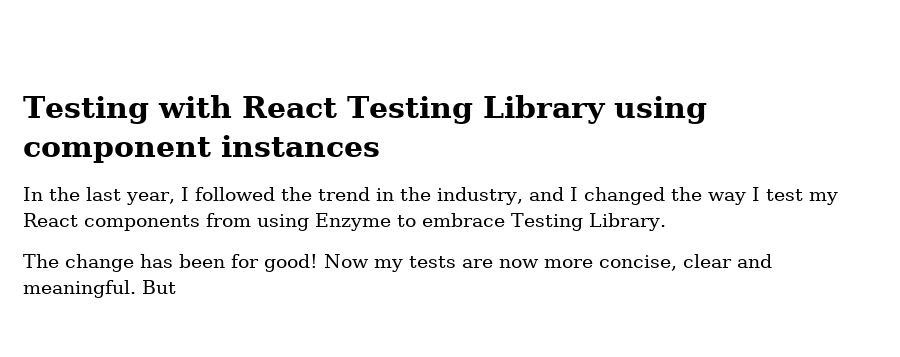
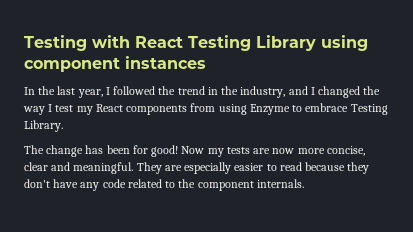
- But
+ They are especially easier to read because they don't have any code related to the component internals.

